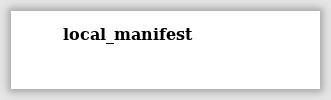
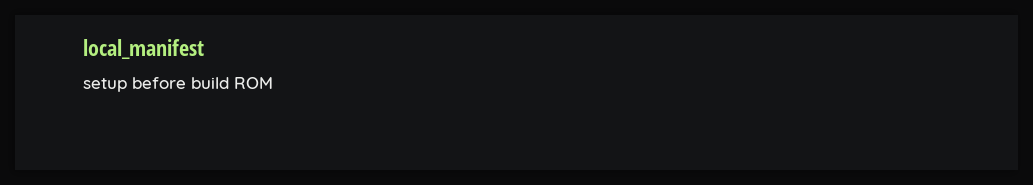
+ setup before build ROM

